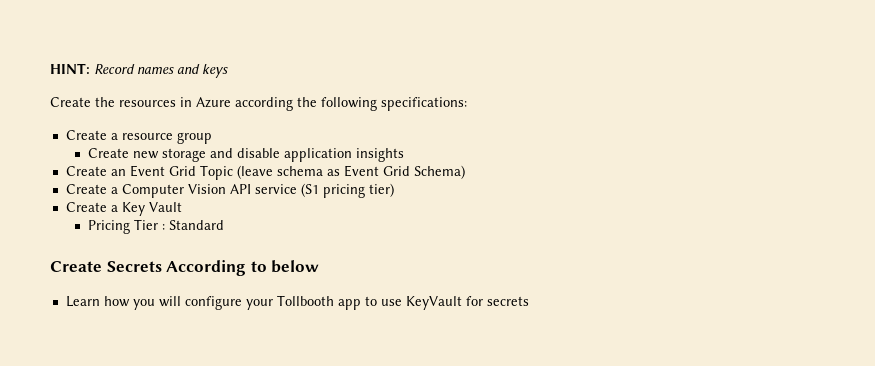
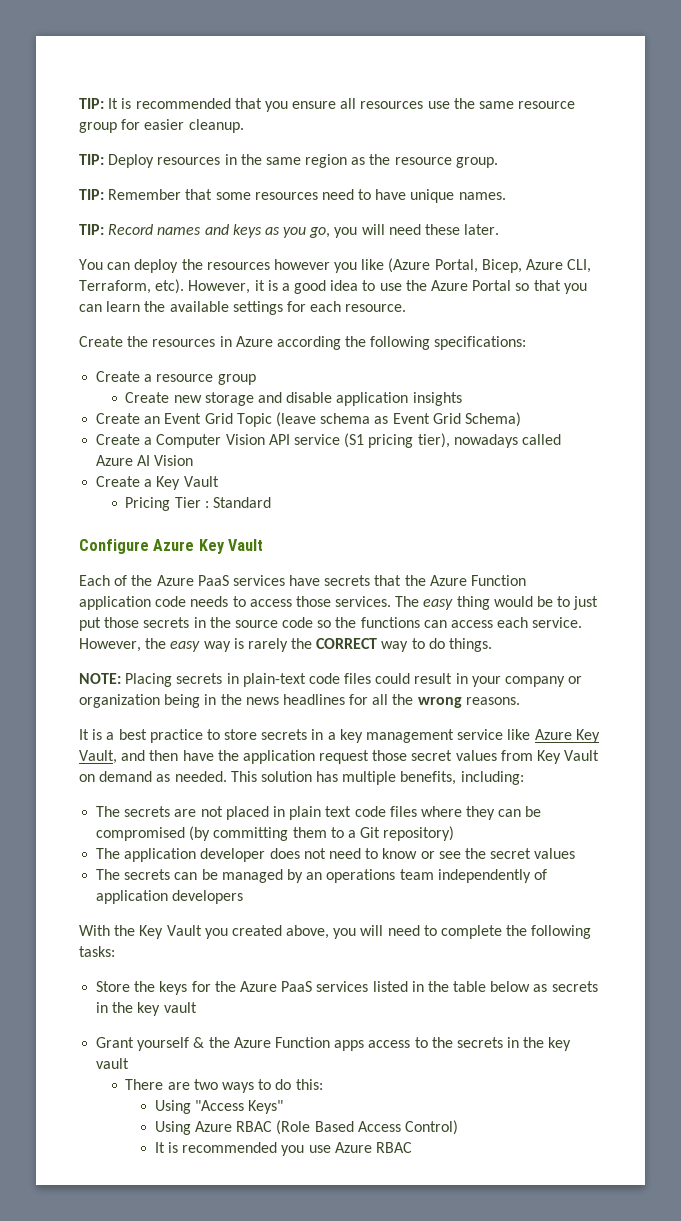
- HINT: Record names and keys
+ TIP: It is recommended that you ensure all resources use the same resource group for easier cleanup.
+ TIP: Deploy resources in the same region as the resource group.
+ TIP: Remember that some resources need to have unique names.
+ TIP: Record names and keys as you go, you will need these later.
+ You can deploy the resources however you like (Azure Portal, Bicep, Azure CLI, Terraform, etc). However, it is a good idea to use the Azure Portal so that you can learn the available settings for each resource.
- Create a Computer Vision API service (S1 pricing tier)
+ Create a Computer Vision API service (S1 pricing tier), nowadays called Azure AI Vision
- Create Secrets According to below
- Learn how you will configure your Tollbooth app to use KeyVault for secrets
+ Configure Azure Key Vault
+ Each of the Azure PaaS services have secrets that the Azure Function application code needs to access those services. The easy thing would be to just put those secrets in the source code so the functions can access each service. However, the easy way is rarely the CORRECT way to do things.
+ NOTE: Placing secrets in plain-text code files could result in your company or organization being in the news headlines for all the wrong reasons.
+ It is a best practice to store secrets in a key management service like Azure Key Vault, and then have the application request those secret values from Key Vault on demand as needed. This solution has multiple benefits, including:
+ The secrets are not placed in plain text code files where they can be compromised (by committing them to a Git repository)
+ The application developer does not need to know or see the secret values
+ The secrets can be managed by an operations team independently of application developers
+ With the Key Vault you created above, you will need to complete the following tasks:
+ Store the keys for the Azure PaaS services listed in the table below as secrets in the key vault
+ Grant yourself & the Azure Function apps access to the secrets in the key vault
+ There are two ways to do this:
+ Using "Access Keys"
+ Using Azure RBAC (Role Based Access Control)
+ It is recommended you use Azure RBAC

